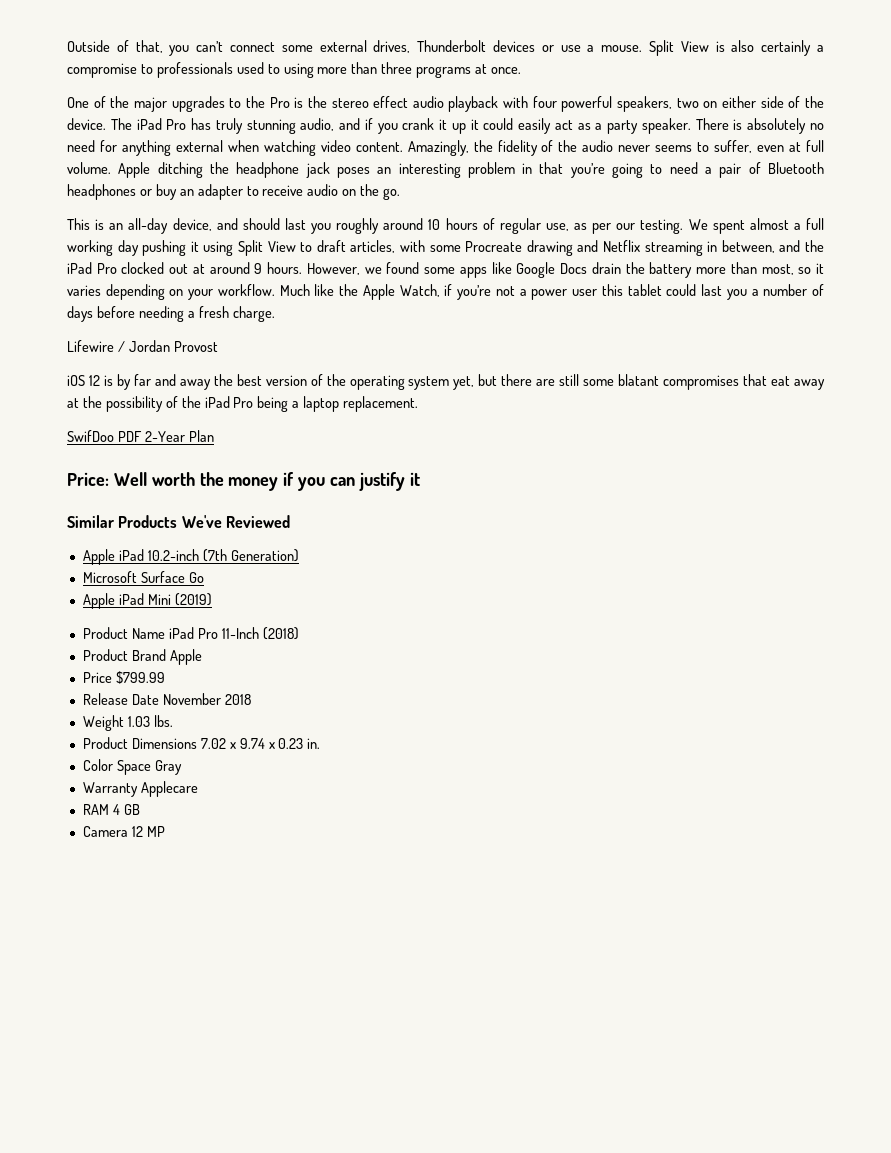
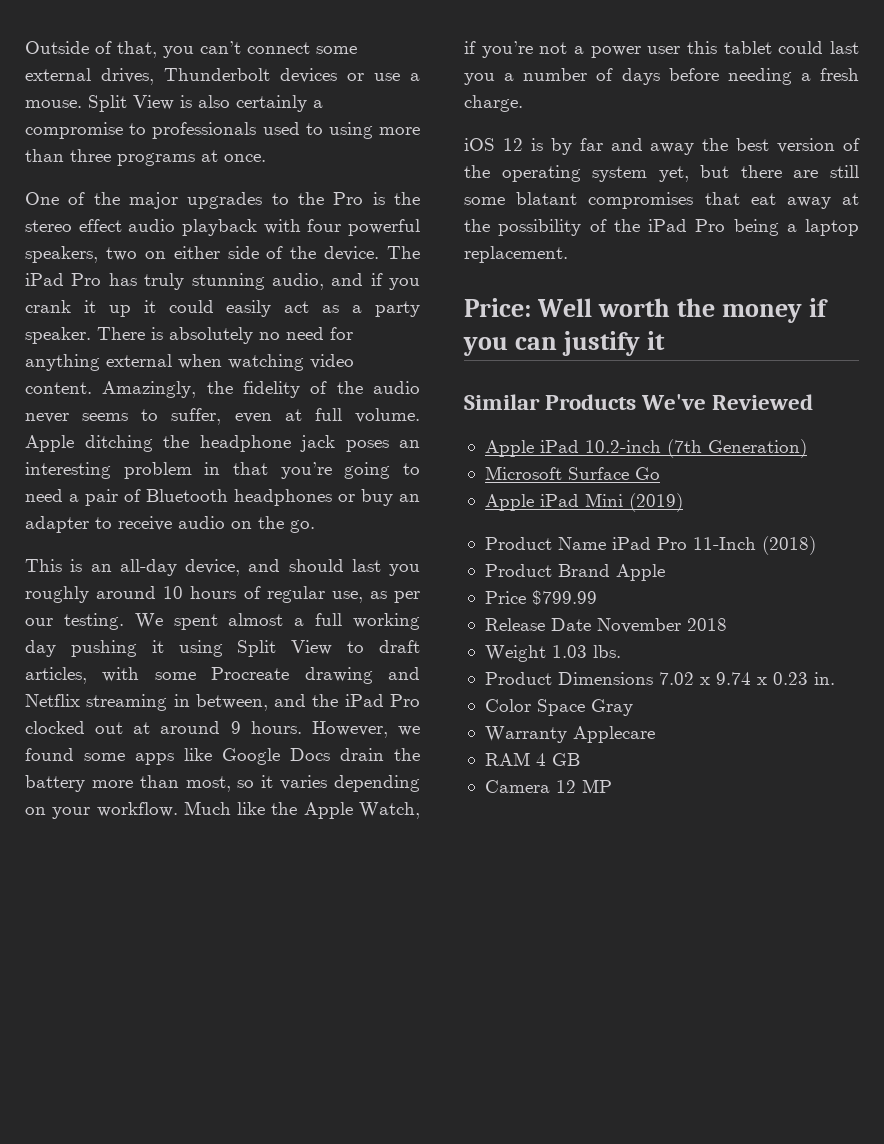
- Lifewire / Jordan Provost
- SwifDoo PDF 2-Year Plan

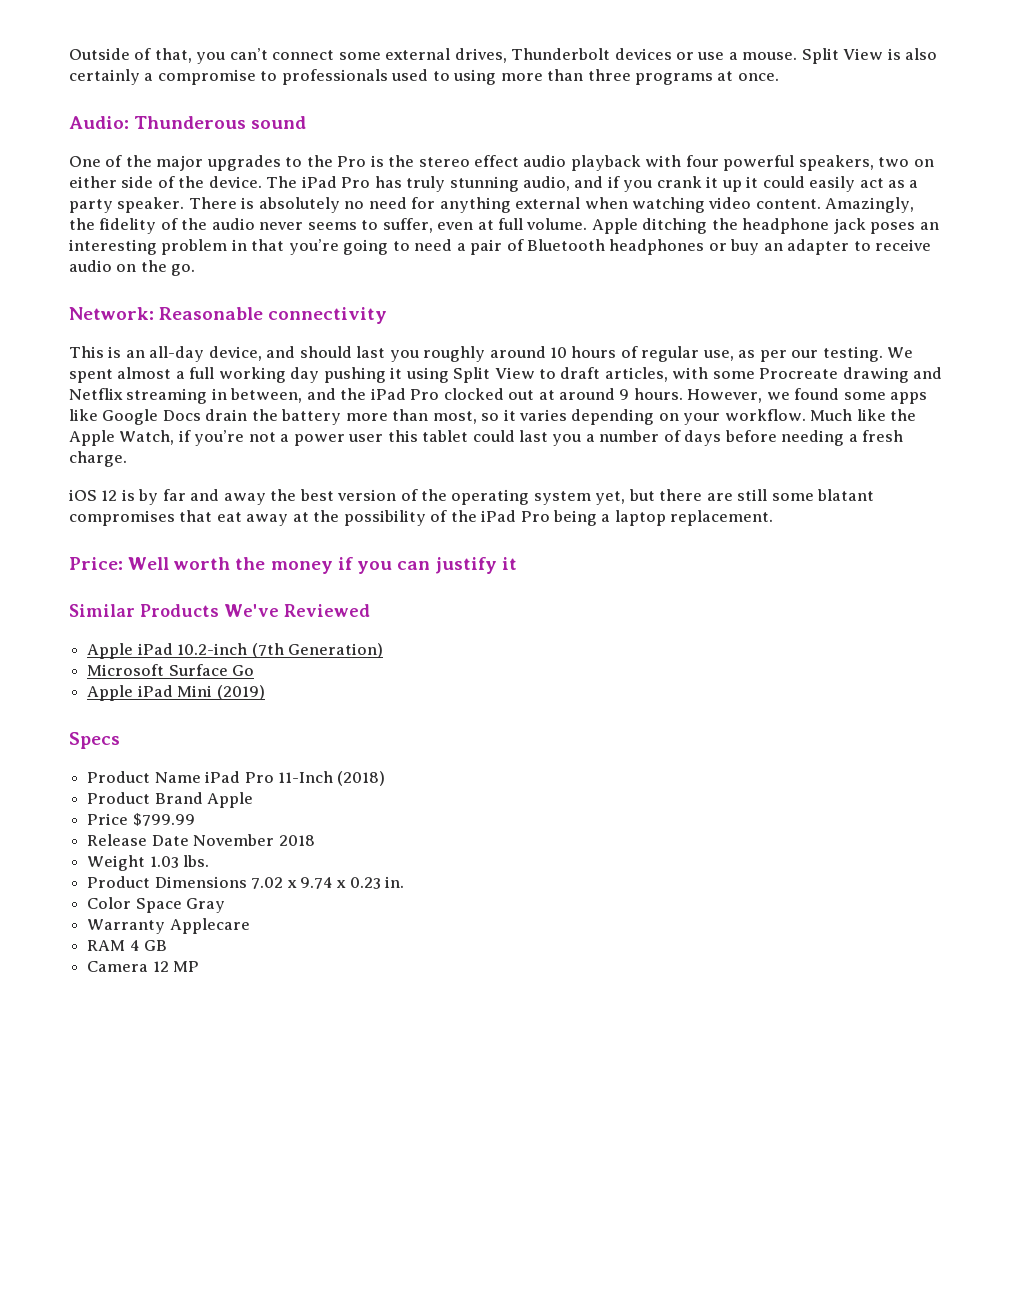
+ Audio: Thunderous sound
+ Network: Reasonable connectivity
+ Specs

